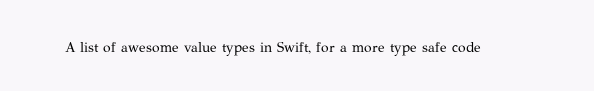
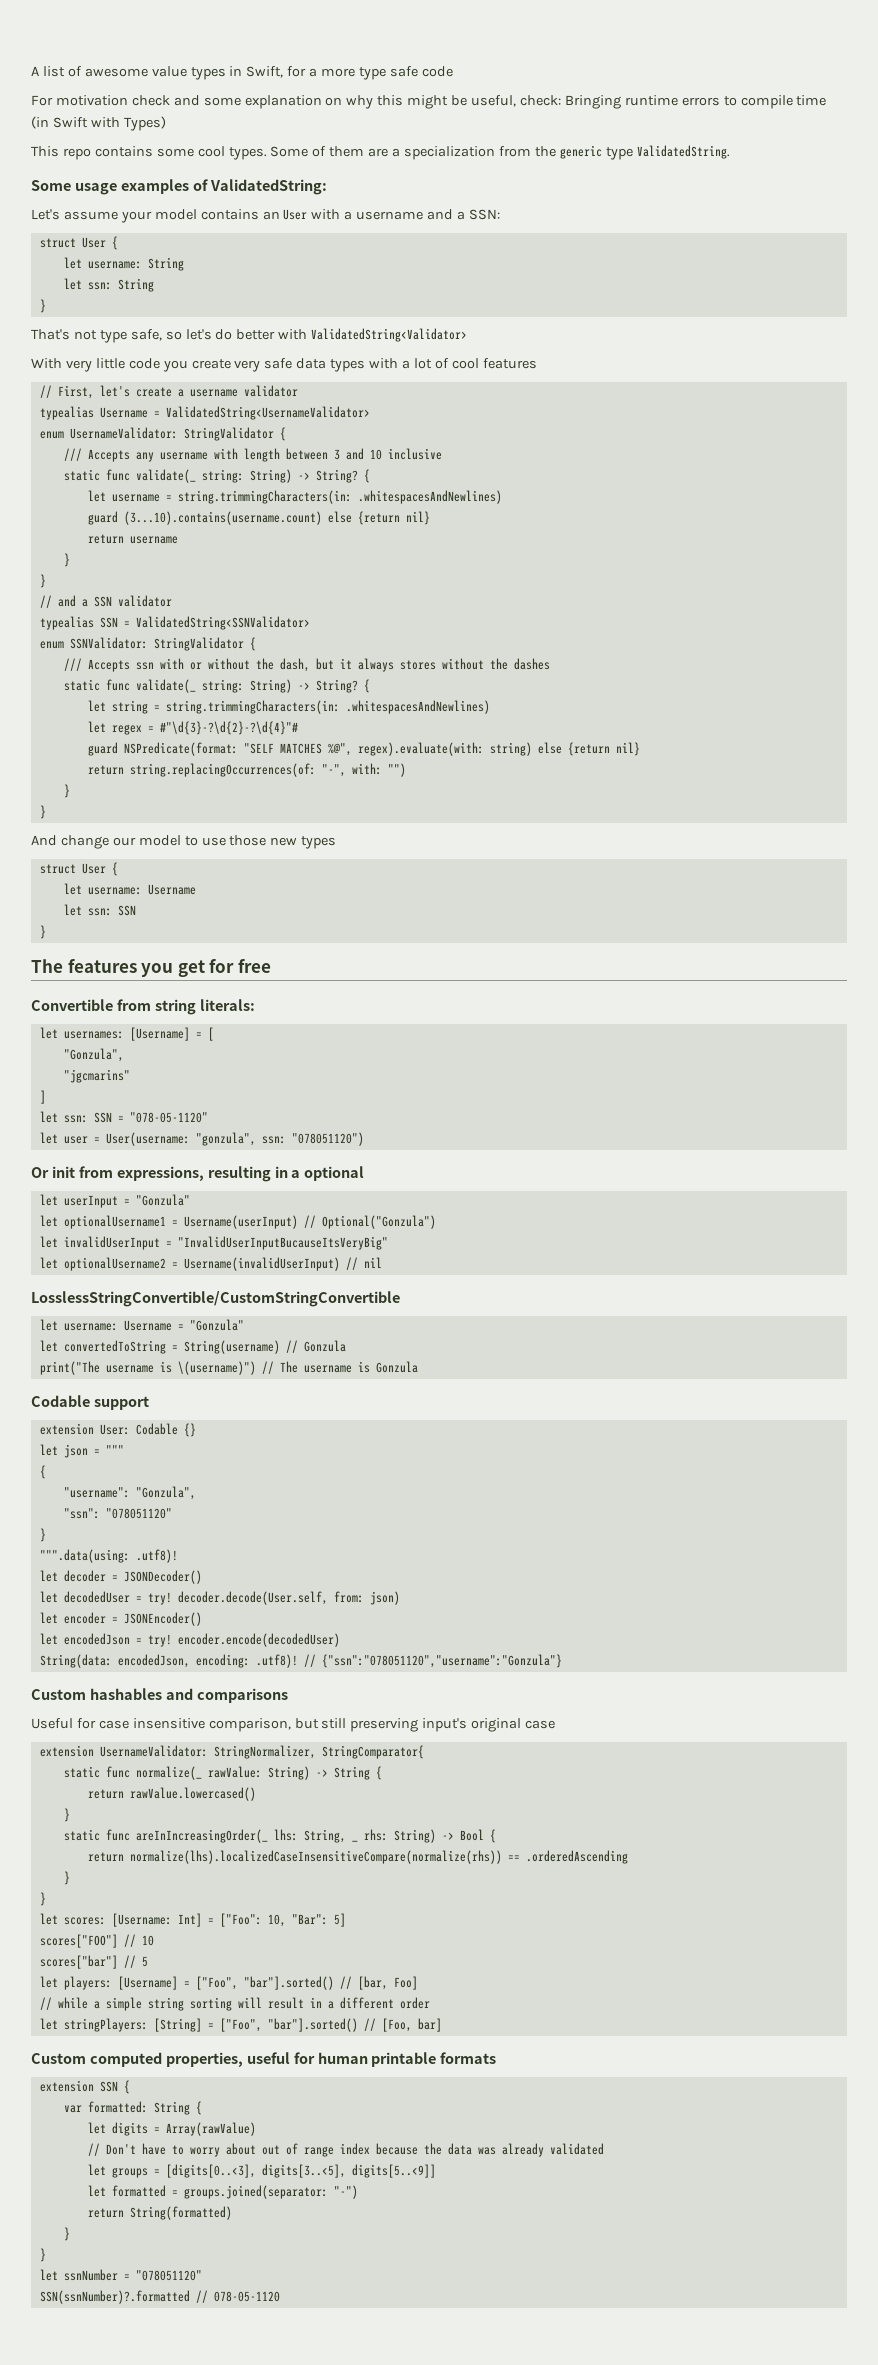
+ For motivation check and some explanation on why this might be useful, check: Bringing runtime errors to compile time (in Swift with Types)
+ This repo contains some cool types. Some of them are a specialization from the generic type ValidatedString.
+ Some usage examples of ValidatedString:
+ Let's assume your model contains an User with a username and a SSN:
+ struct User {
+ let username: String
+ let ssn: String
+ }
+ That's not type safe, so let's do better with ValidatedString<Validator>
+ With very little code you create very safe data types with a lot of cool features
+ // First, let's create a username validator
+ typealias Username = ValidatedString<UsernameValidator>
+ enum UsernameValidator: StringValidator {
+ /// Accepts any username with length between 3 and 10 inclusive
+ static func validate(_ string: String) -> String? {
+ let username = string.trimmingCharacters(in: .whitespacesAndNewlines)
+ guard (3...10).contains(username.count) else {return nil}
+ return username
+ }
+ }
+ // and a SSN validator
+ typealias SSN = ValidatedString<SSNValidator>
+ enum SSNValidator: StringValidator {
+ /// Accepts ssn with or without the dash, but it always stores without the dashes
+ static func validate(_ string: String) -> String? {
+ let string = string.trimmingCharacters(in: .whitespacesAndNewlines)
+ let regex = #"\d{3}-?\d{2}-?\d{4}"#
+ guard NSPredicate(format: "SELF MATCHES %@", regex).evaluate(with: string) else {return nil}
+ return string.replacingOccurrences(of: "-", with: "")
+ }
+ }
+ And change our model to use those new types
+ struct User {
+ let username: Username
+ let ssn: SSN
+ }
+ The features you get for free
+ Convertible from string literals:
+ let usernames: [Username] = [
+ "Gonzula",
+ "jgcmarins"
+ ]
+ let ssn: SSN = "078-05-1120"
+ let user = User(username: "gonzula", ssn: "078051120")
+ Or init from expressions, resulting in a optional
+ let userInput = "Gonzula"
+ let optionalUsername1 = Username(userInput) // Optional("Gonzula")
+ let invalidUserInput = "InvalidUserInputBucauseItsVeryBig"
+ let optionalUsername2 = Username(invalidUserInput) // nil
+ LosslessStringConvertible/CustomStringConvertible
+ let username: Username = "Gonzula"
+ let convertedToString = String(username) // Gonzula
+ print("The username is \(username)") // The username is Gonzula
+ Codable support
+ extension User: Codable {}
+ let json = """
+ {
+ "username": "Gonzula",
+ "ssn": "078051120"
+ }
+ """.data(using: .utf8)!
+ let decoder = JSONDecoder()
+ let decodedUser = try! decoder.decode(User.self, from: json)
+ let encoder = JSONEncoder()
+ let encodedJson = try! encoder.encode(decodedUser)
+ String(data: encodedJson, encoding: .utf8)! // {"ssn":"078051120","username":"Gonzula"}
+ Custom hashables and comparisons
+ Useful for case insensitive comparison, but still preserving input's original case
+ extension UsernameValidator: StringNormalizer, StringComparator{
+ static func normalize(_ rawValue: String) -> String {
+ return rawValue.lowercased()
+ }
+ static func areInIncreasingOrder(_ lhs: String, _ rhs: String) -> Bool {
+ return normalize(lhs).localizedCaseInsensitiveCompare(normalize(rhs)) == .orderedAscending
+ }
+ }
+ let scores: [Username: Int] = ["Foo": 10, "Bar": 5]
+ scores["FOO"] // 10
+ scores["bar"] // 5
+ let players: [Username] = ["Foo", "bar"].sorted() // [bar, Foo]
+ // while a simple string sorting will result in a different order
+ let stringPlayers: [String] = ["Foo", "bar"].sorted() // [Foo, bar]
+ Custom computed properties, useful for human printable formats
+ extension SSN {
+ var formatted: String {
+ let digits = Array(rawValue)
+ // Don't have to worry about out of range index because the data was already validated
+ let groups = [digits[0..<3], digits[3..<5], digits[5..<9]]
+ let formatted = groups.joined(separator: "-")
+ return String(formatted)
+ }
+ }
+ let ssnNumber = "078051120"
+ SSN(ssnNumber)?.formatted // 078-05-1120

